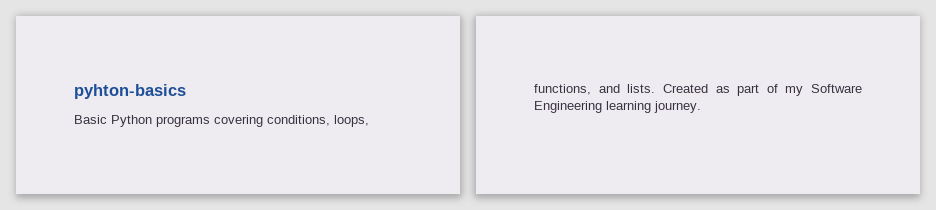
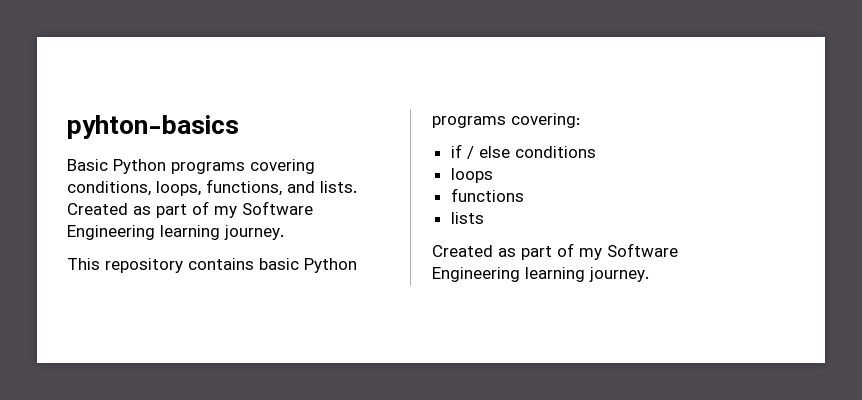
+ This repository contains basic Python programs covering:
+ if / else conditions
+ loops
+ functions
+ lists
+ Created as part of my Software Engineering learning journey.

